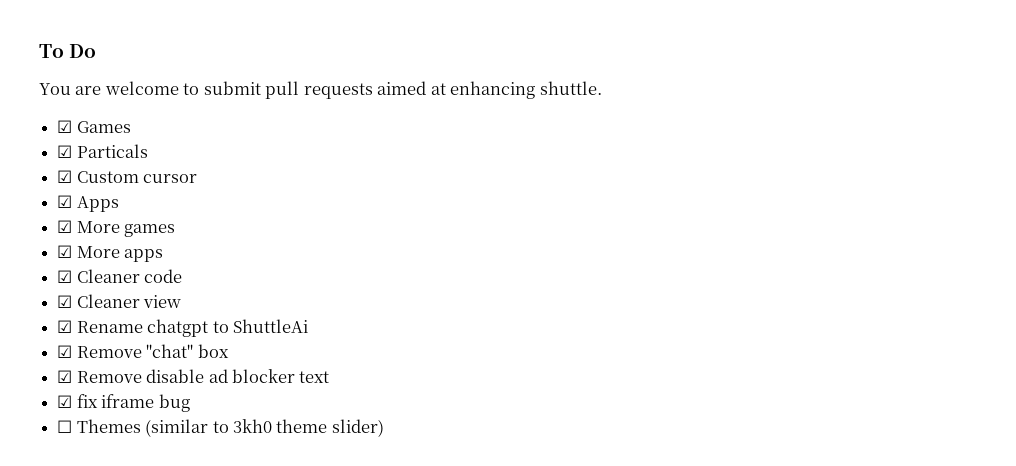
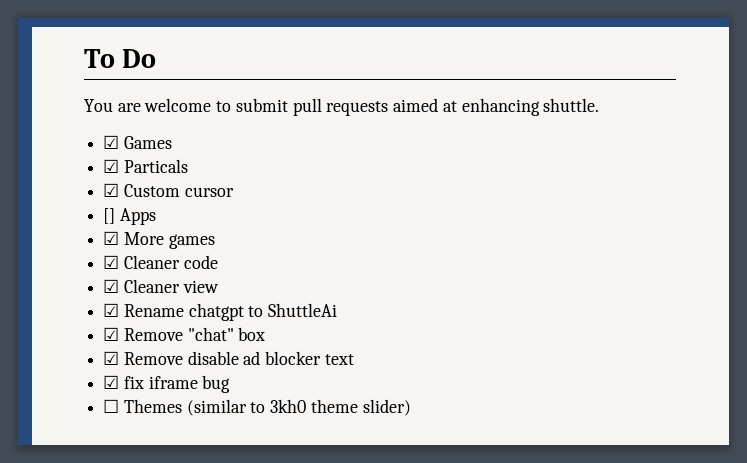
- ☑ Apps
+ [] Apps
- ☑ More apps

